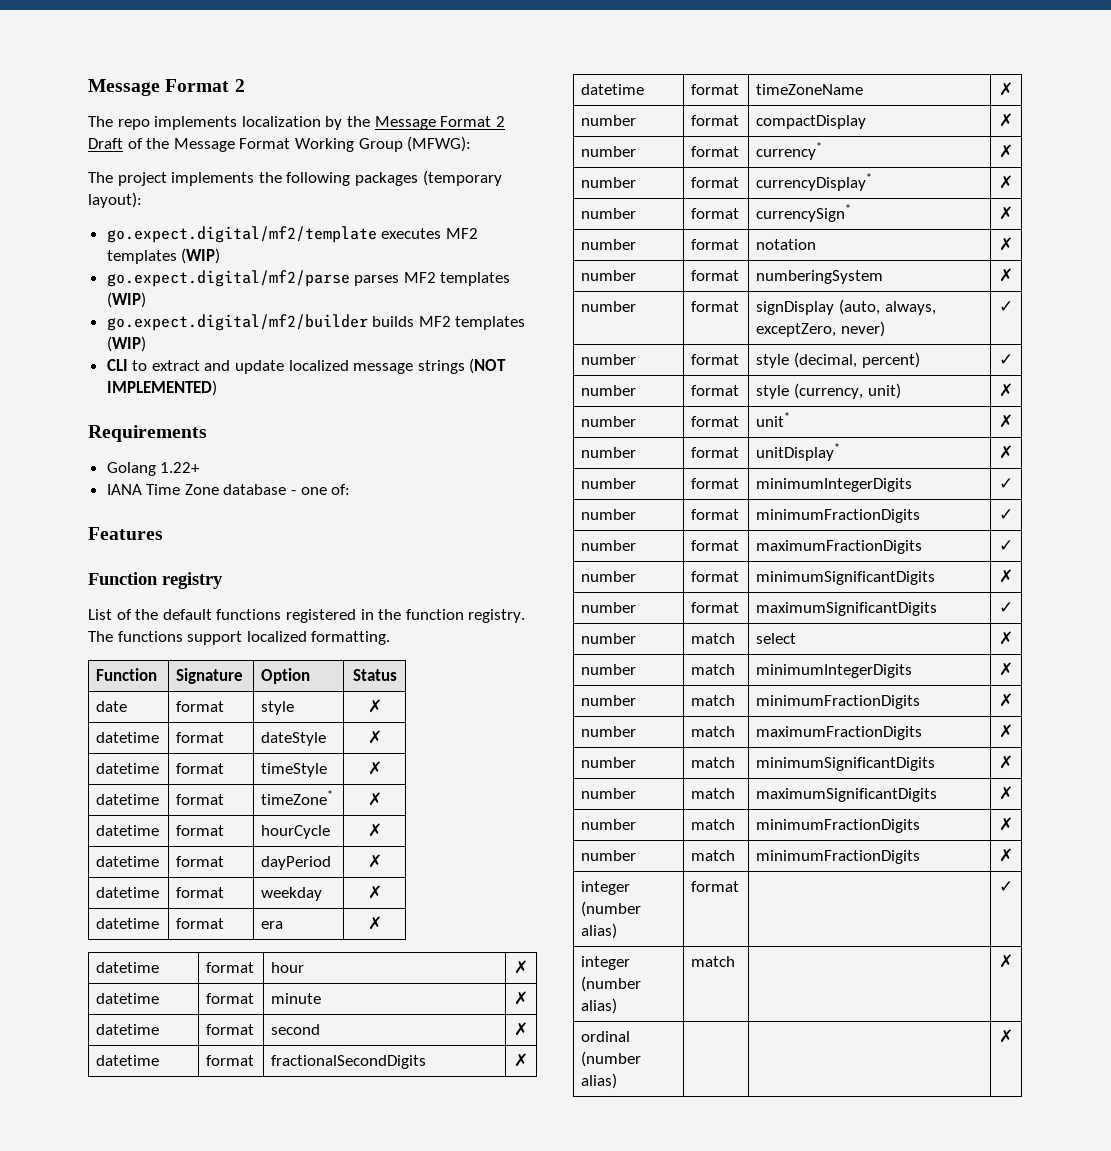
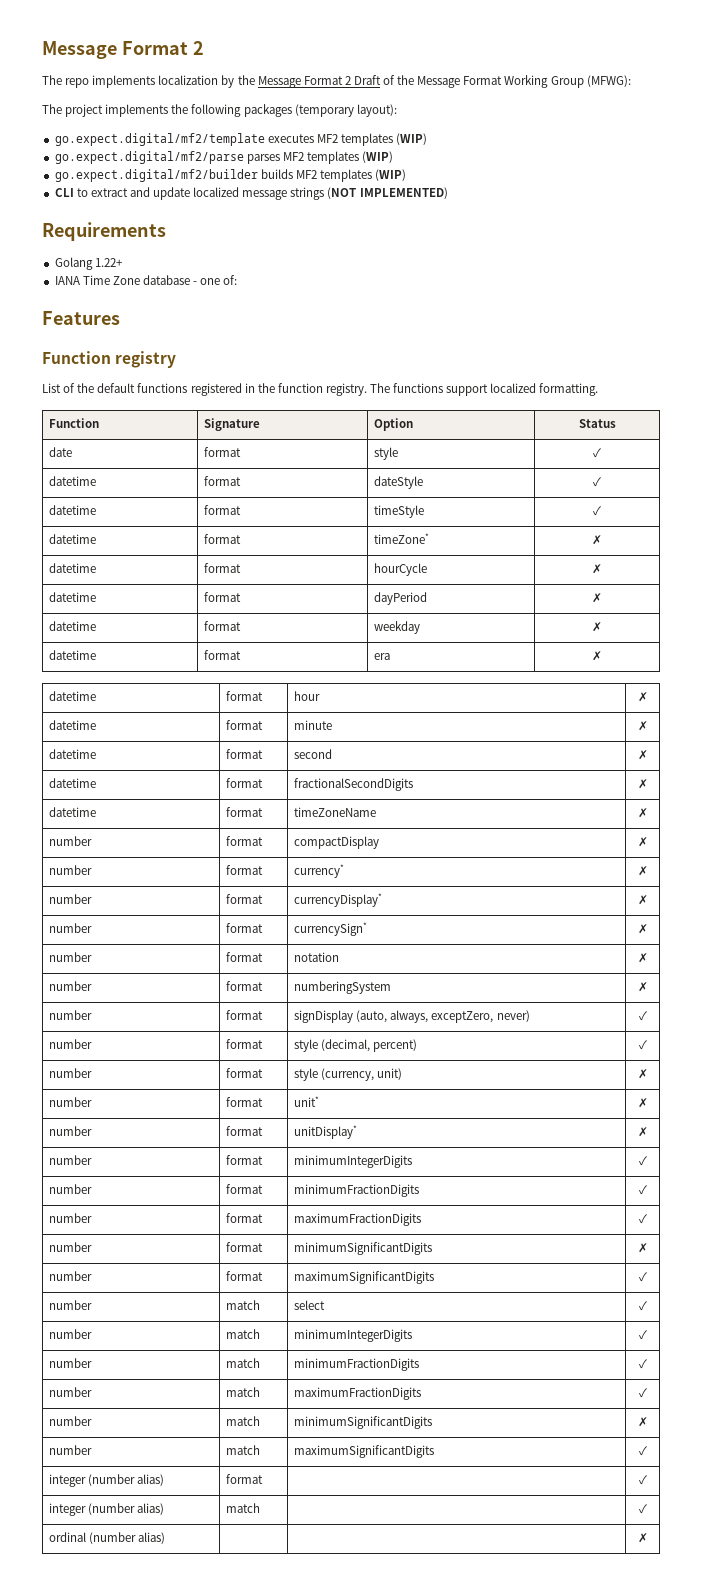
- date | format | style | ✗
+ date | format | style | ✓
- datetime | format | dateStyle | ✗
+ datetime | format | dateStyle | ✓
- datetime | format | timeStyle | ✗
+ datetime | format | timeStyle | ✓
- number | match | select | ✗
+ number | match | select | ✓
- number | match | minimumIntegerDigits | ✗
- number | match | minimumFractionDigits | ✗
+ number | match | minimumIntegerDigits | ✓
+ number | match | minimumFractionDigits | ✓
- number | match | maximumFractionDigits | ✗
+ number | match | maximumFractionDigits | ✓
- number | match | maximumSignificantDigits | ✗
- number | match | minimumFractionDigits | ✗
- number | match | minimumFractionDigits | ✗
+ number | match | maximumSignificantDigits | ✓
- integer (number alias) | match | | ✗
+ integer (number alias) | match | | ✓

